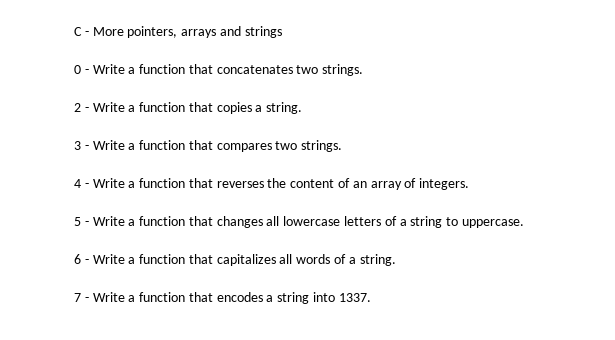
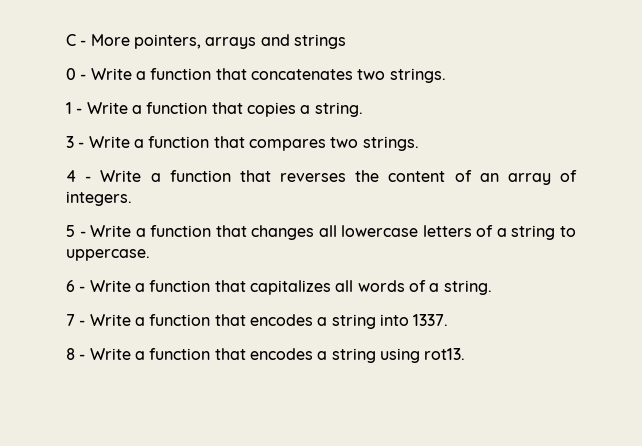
- 2 - Write a function that copies a string.
+ 1 - Write a function that copies a string.
+ 8 - Write a function that encodes a string using rot13.

